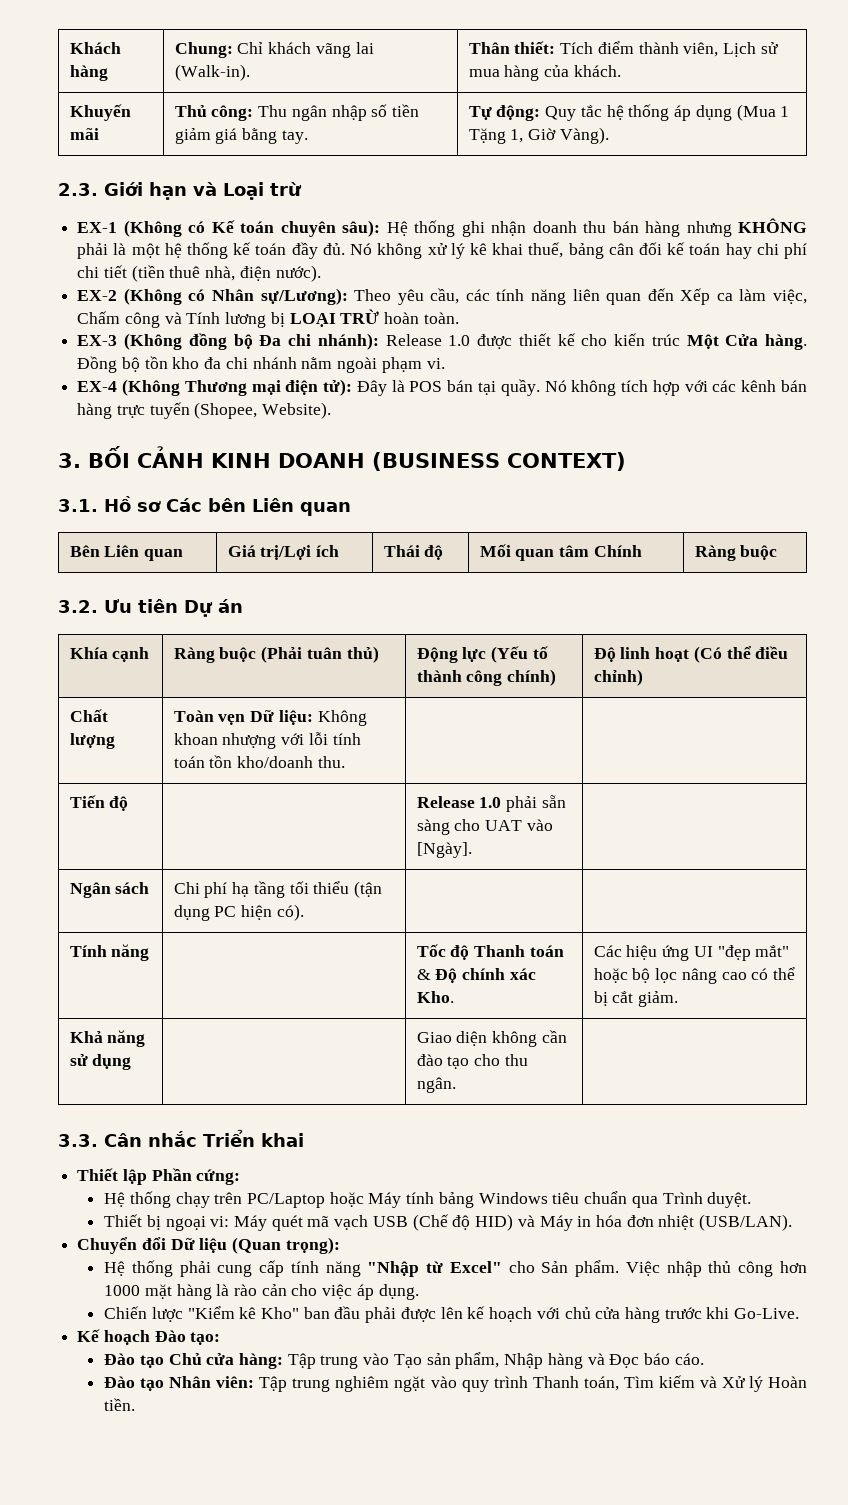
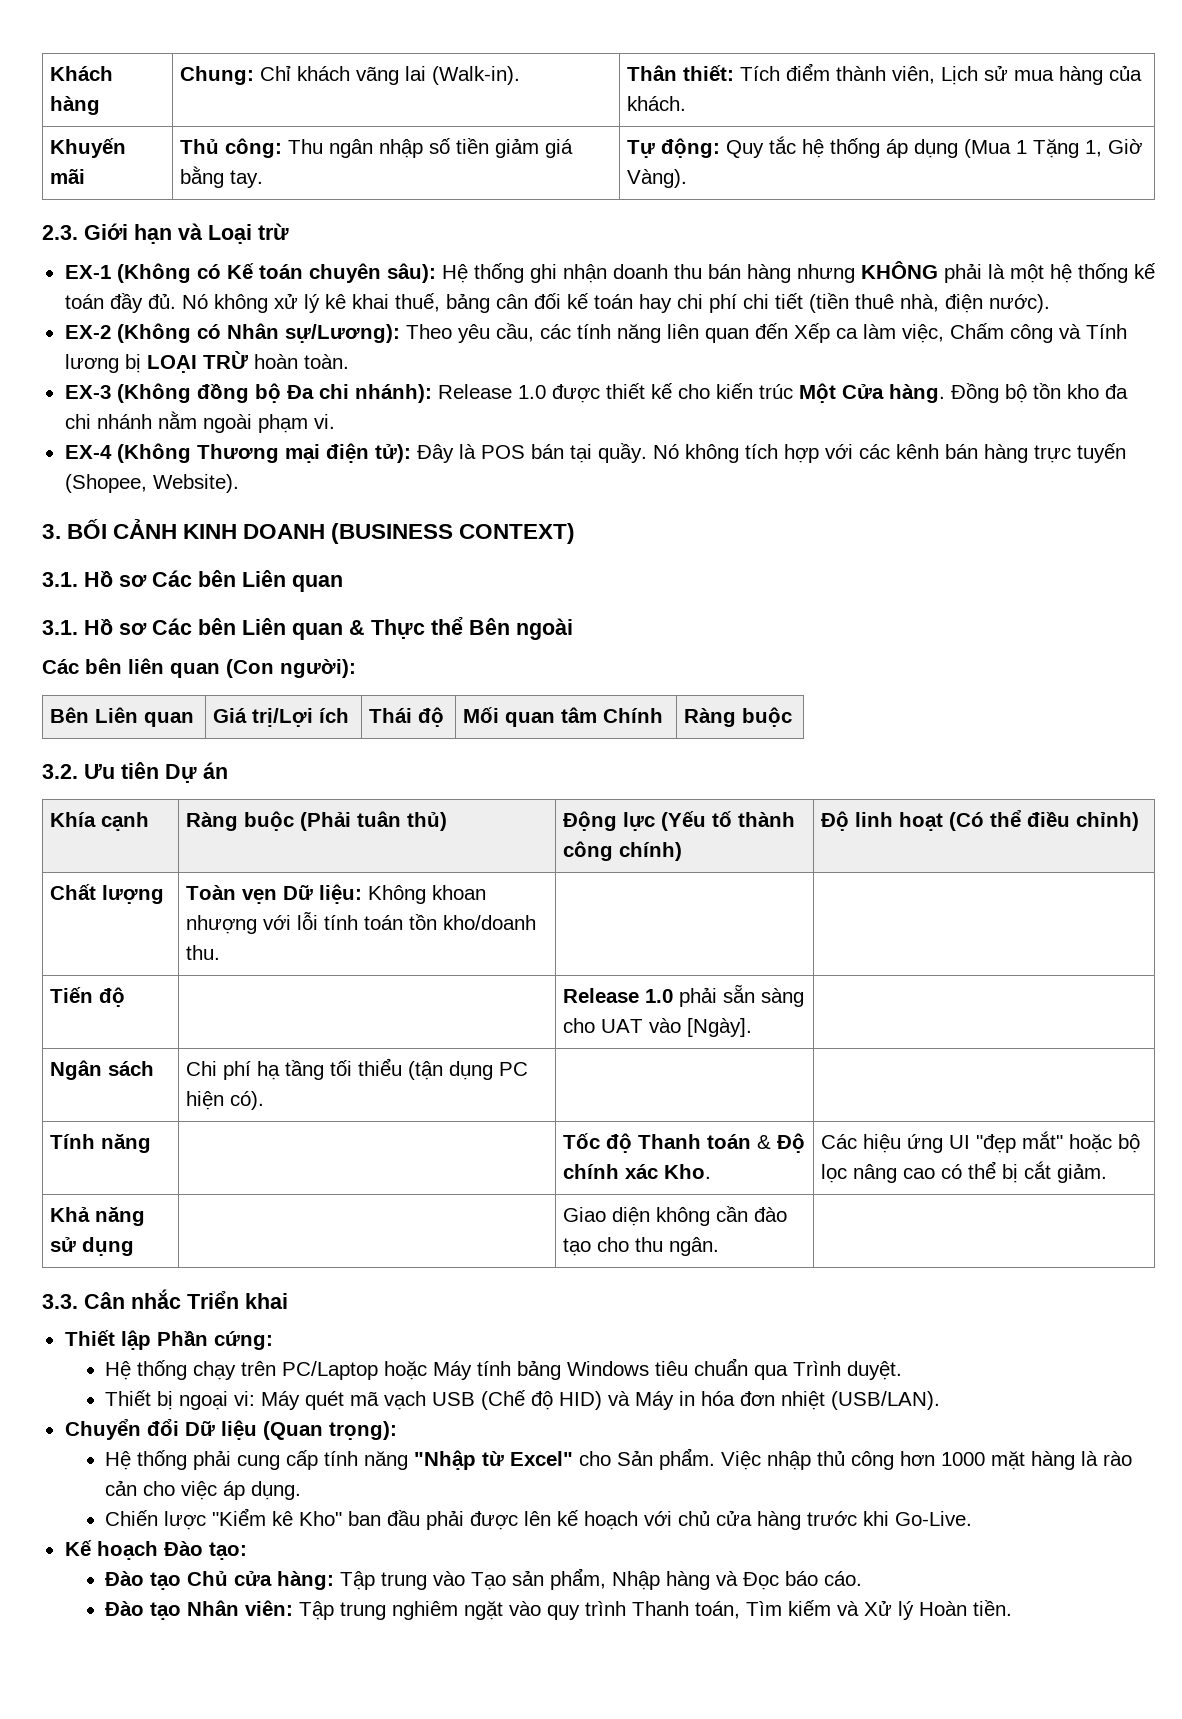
+ 3.1. Hồ sơ Các bên Liên quan & Thực thể Bên ngoài
+ Các bên liên quan (Con người):

